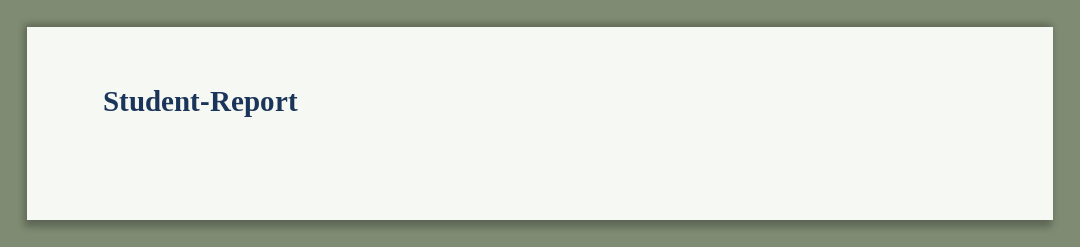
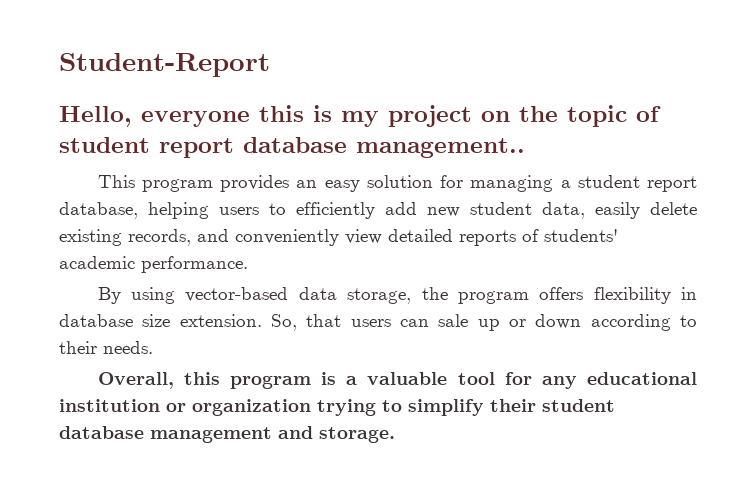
+ Hello, everyone this is my project on the topic of student report database management..
+ This program provides an easy solution for managing a student report database, helping users to efficiently add new student data, easily delete existing records, and conveniently view detailed reports of students' academic performance.
+ By using vector-based data storage, the program offers flexibility in database size extension. So, that users can sale up or down according to their needs.
+ Overall, this program is a valuable tool for any educational institution or organization trying to simplify their student database management and storage.

